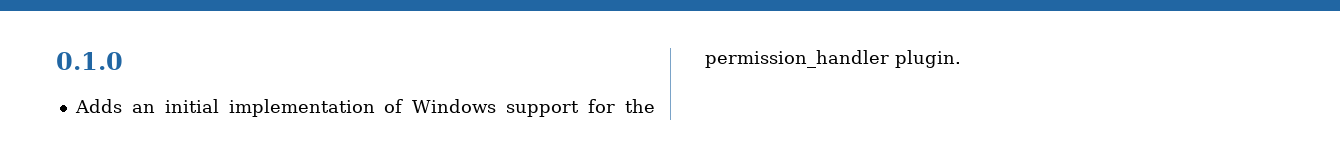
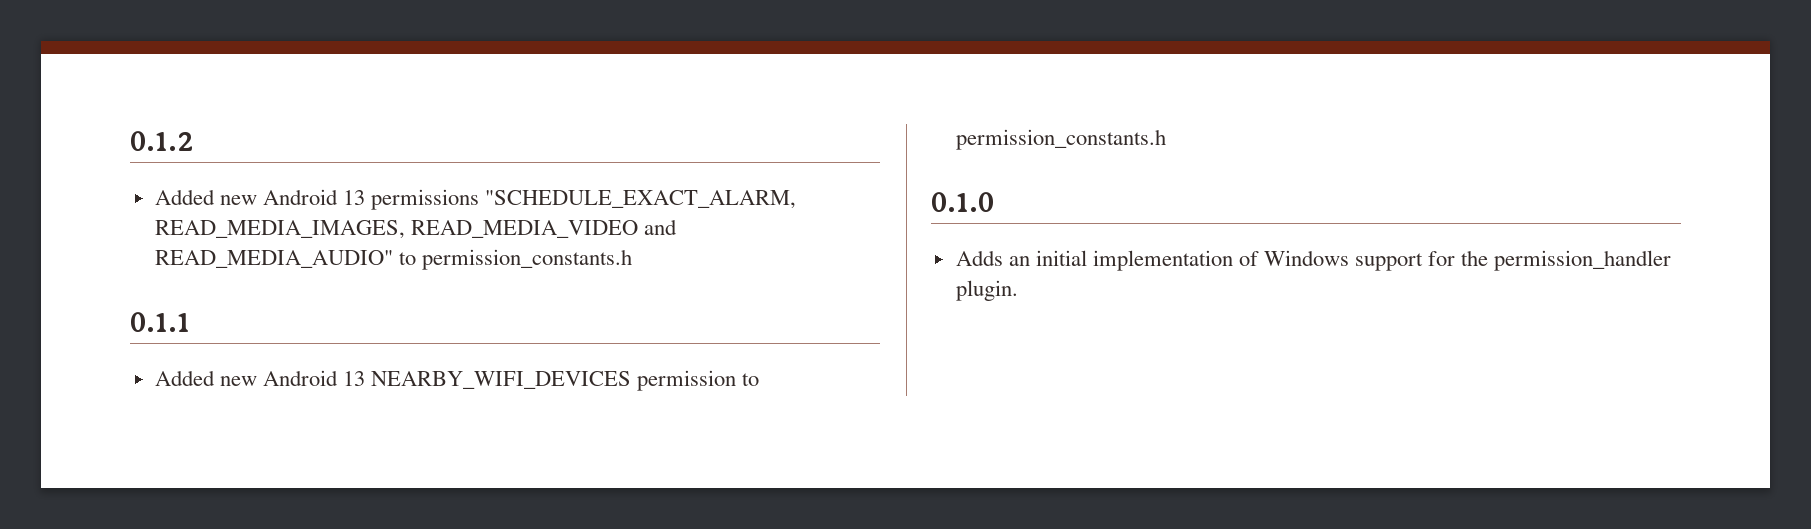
+ 0.1.2
+ Added new Android 13 permissions "SCHEDULE_EXACT_ALARM, READ_MEDIA_IMAGES, READ_MEDIA_VIDEO and READ_MEDIA_AUDIO" to permission_constants.h
+ 0.1.1
+ Added new Android 13 NEARBY_WIFI_DEVICES permission to permission_constants.h

